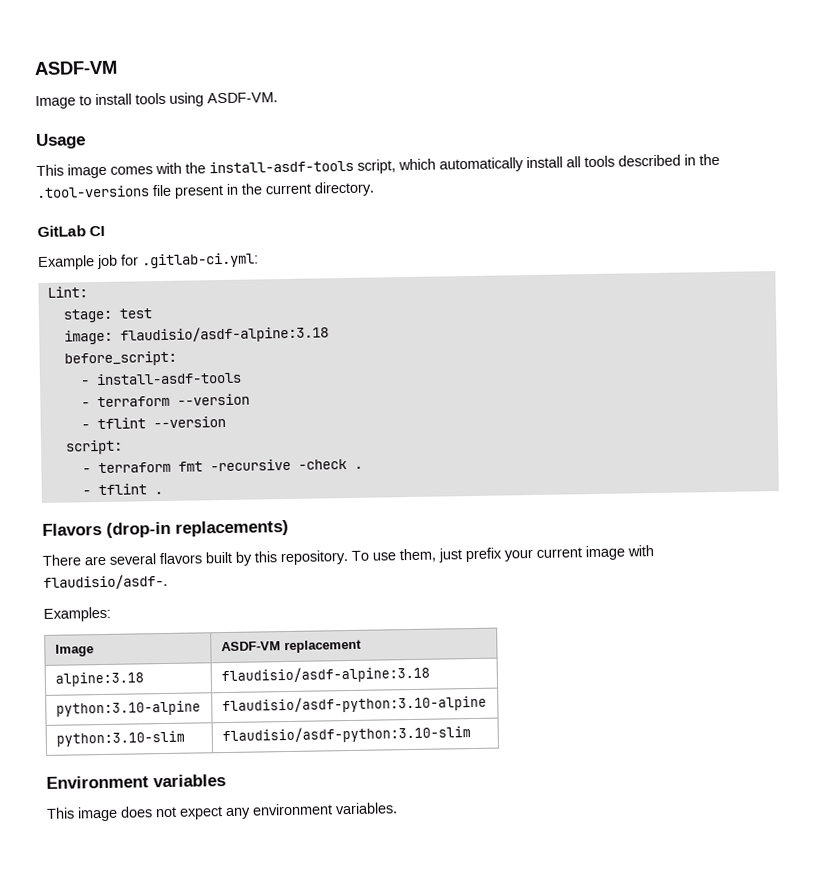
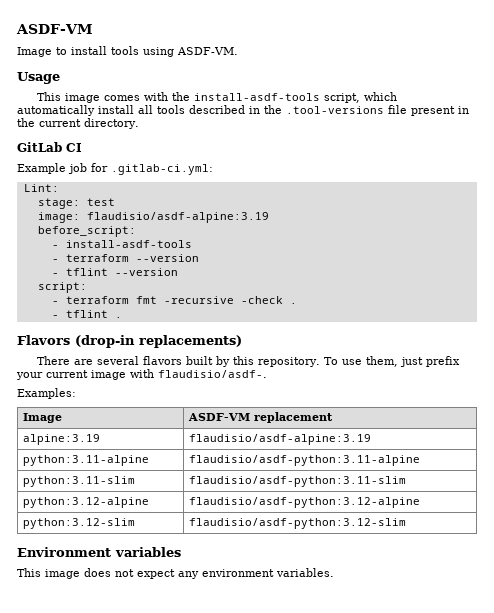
- image: flaudisio/asdf-alpine:3.18
+ image: flaudisio/asdf-alpine:3.19
- alpine:3.18 | flaudisio/asdf-alpine:3.18
- python:3.10-alpine | flaudisio/asdf-python:3.10-alpine
- python:3.10-slim | flaudisio/asdf-python:3.10-slim
+ alpine:3.19 | flaudisio/asdf-alpine:3.19
+ python:3.11-alpine | flaudisio/asdf-python:3.11-alpine
+ python:3.11-slim | flaudisio/asdf-python:3.11-slim
+ python:3.12-alpine | flaudisio/asdf-python:3.12-alpine
+ python:3.12-slim | flaudisio/asdf-python:3.12-slim

